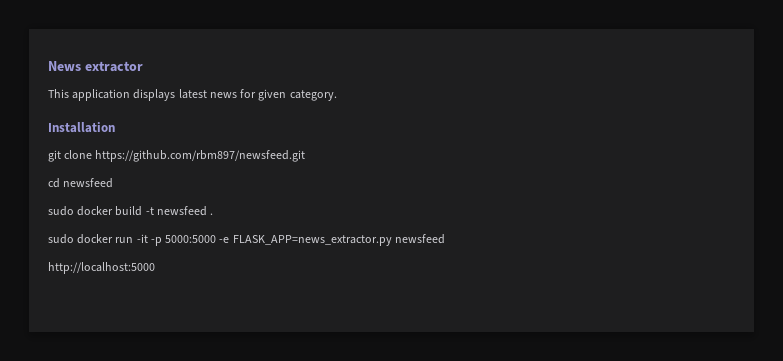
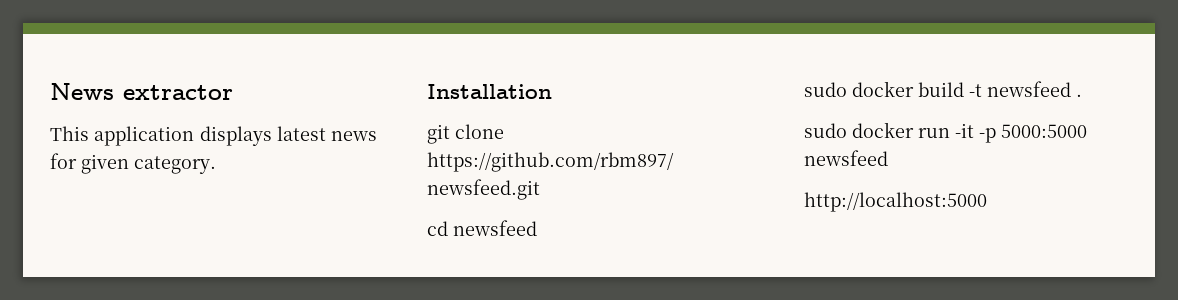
- sudo docker run -it -p 5000:5000 -e FLASK_APP=news_extractor.py newsfeed
+ sudo docker run -it -p 5000:5000 newsfeed

